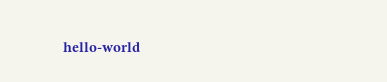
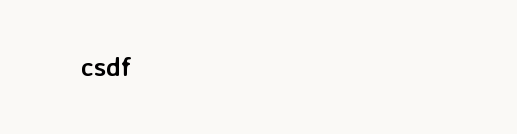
- hello-world
+ csdf

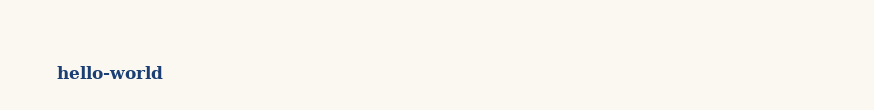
- csdf
+ hello-world

